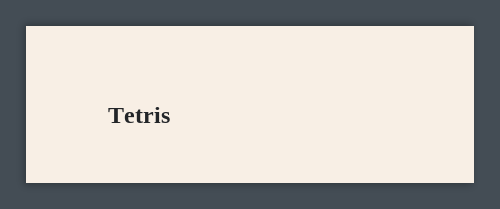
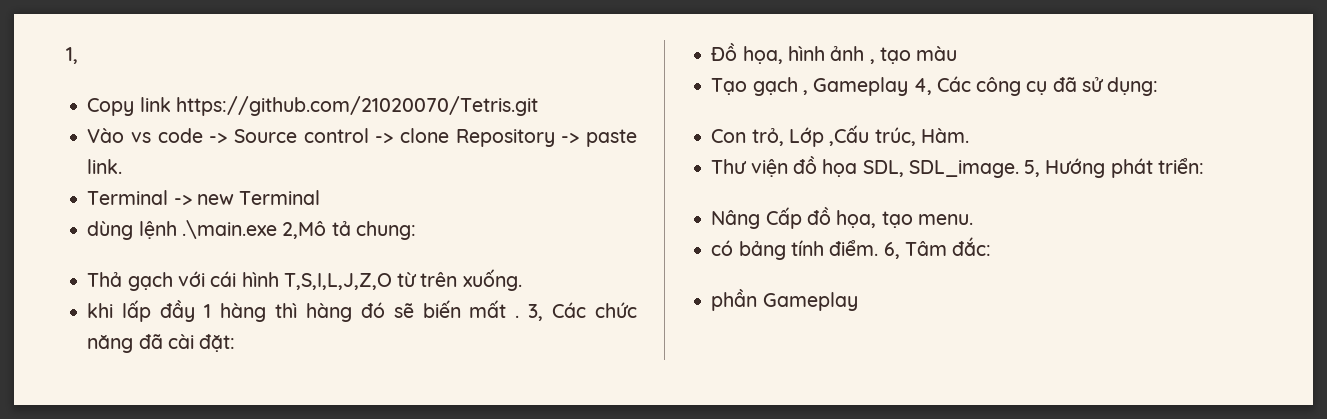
- Tetris
+ 1,
+ Copy link https://github.com/21020070/Tetris.git
+ Vào vs code -> Source control -> clone Repository -> paste link.
+ Terminal -> new Terminal
+ dùng lệnh .\main.exe 2,Mô tả chung:
+ Thả gạch với cái hình T,S,I,L,J,Z,O từ trên xuống.
+ khi lấp đầy 1 hàng thì hàng đó sẽ biến mất . 3, Các chức năng đã cài đặt:
+ Đồ họa, hình ảnh , tạo màu
+ Tạo gạch , Gameplay 4, Các công cụ đã sử dụng:
+ Con trỏ, Lớp ,Cấu trúc, Hàm.
+ Thư viện đồ họa SDL, SDL_image. 5, Hướng phát triển:
+ Nâng Cấp đồ họa, tạo menu.
+ có bảng tính điểm. 6, Tâm đắc:
+ phần Gameplay

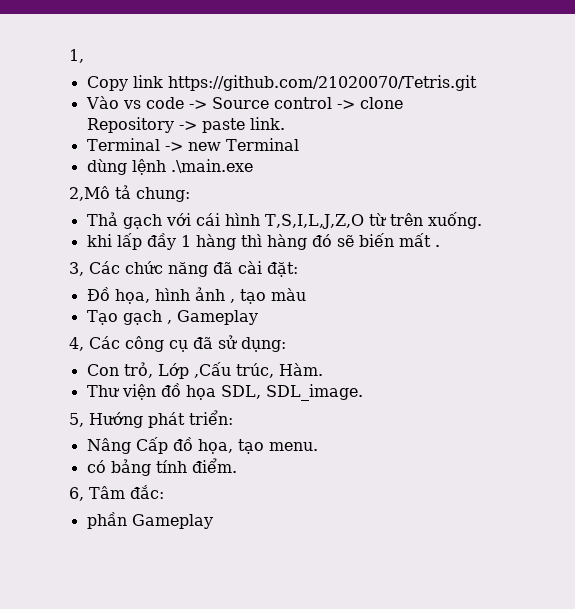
- dùng lệnh .\main.exe 2,Mô tả chung:
+ dùng lệnh .\main.exe
+ 2,Mô tả chung:
- khi lấp đầy 1 hàng thì hàng đó sẽ biến mất . 3, Các chức năng đã cài đặt:
+ khi lấp đầy 1 hàng thì hàng đó sẽ biến mất .
+ 3, Các chức năng đã cài đặt:
- Tạo gạch , Gameplay 4, Các công cụ đã sử dụng:
+ Tạo gạch , Gameplay
+ 4, Các công cụ đã sử dụng:
- Thư viện đồ họa SDL, SDL_image. 5, Hướng phát triển:
+ Thư viện đồ họa SDL, SDL_image.
+ 5, Hướng phát triển:
- có bảng tính điểm. 6, Tâm đắc:
+ có bảng tính điểm.
+ 6, Tâm đắc:

